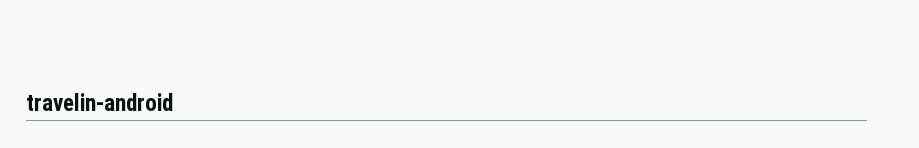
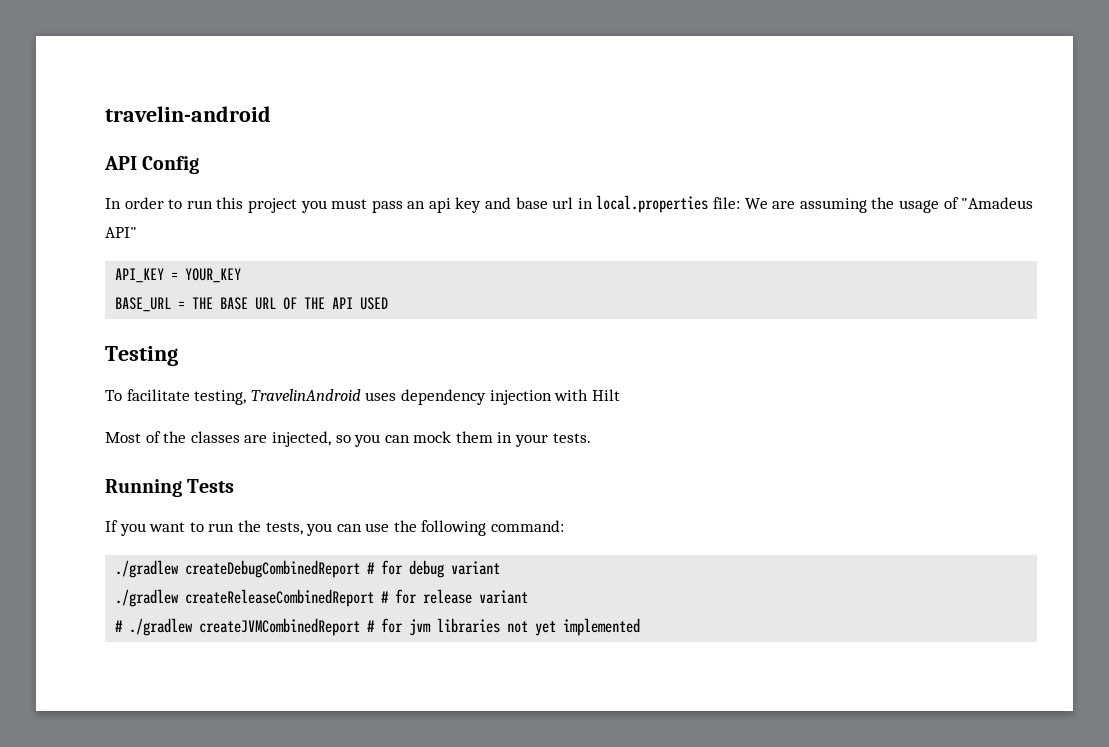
+ API Config
+ In order to run this project you must pass an api key and base url in local.properties file: We are assuming the usage of "Amadeus API"
+ API_KEY = YOUR_KEY
+ BASE_URL = THE BASE URL OF THE API USED
+ Testing
+ To facilitate testing, TravelinAndroid uses dependency injection with Hilt
+ Most of the classes are injected, so you can mock them in your tests.
+ Running Tests
+ If you want to run the tests, you can use the following command:
+ ./gradlew createDebugCombinedReport # for debug variant
+ ./gradlew createReleaseCombinedReport # for release variant
+ # ./gradlew createJVMCombinedReport # for jvm libraries not yet implemented

